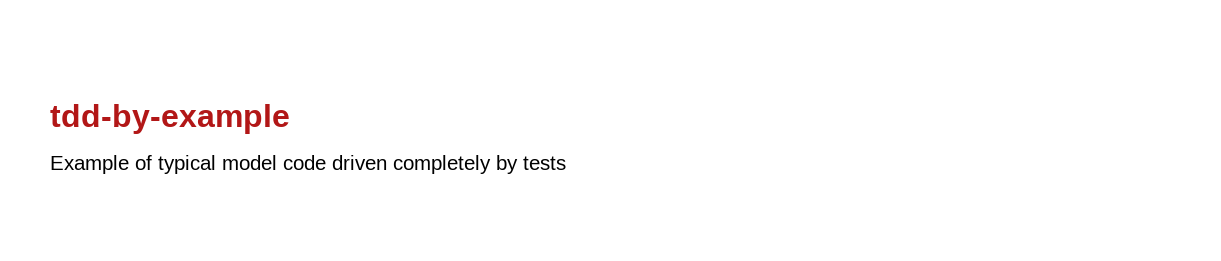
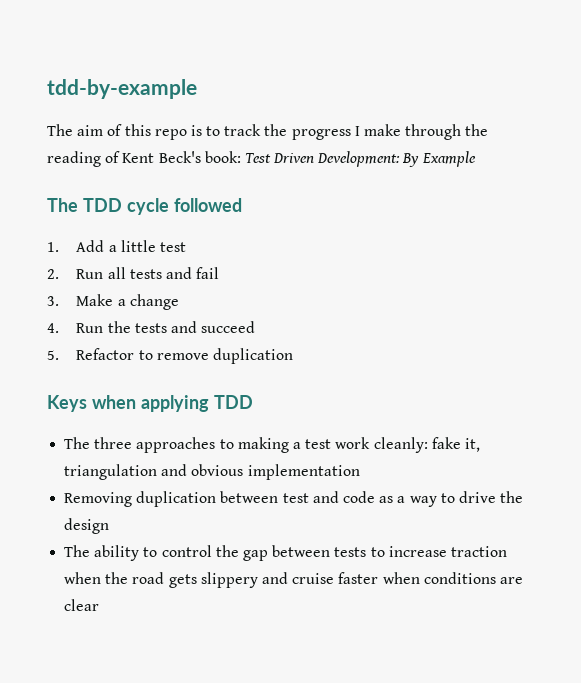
- Example of typical model code driven completely by tests
+ The aim of this repo is to track the progress I make through the reading of Kent Beck's book: Test Driven Development: By Example
+ The TDD cycle followed
+ 1. Add a little test
+ 2. Run all tests and fail
+ 3. Make a change
+ 4. Run the tests and succeed
+ 5. Refactor to remove duplication
+ Keys when applying TDD
+ The three approaches to making a test work cleanly: fake it, triangulation and obvious implementation
+ Removing duplication between test and code as a way to drive the design
+ The ability to control the gap between tests to increase traction when the road gets slippery and cruise faster when conditions are clear

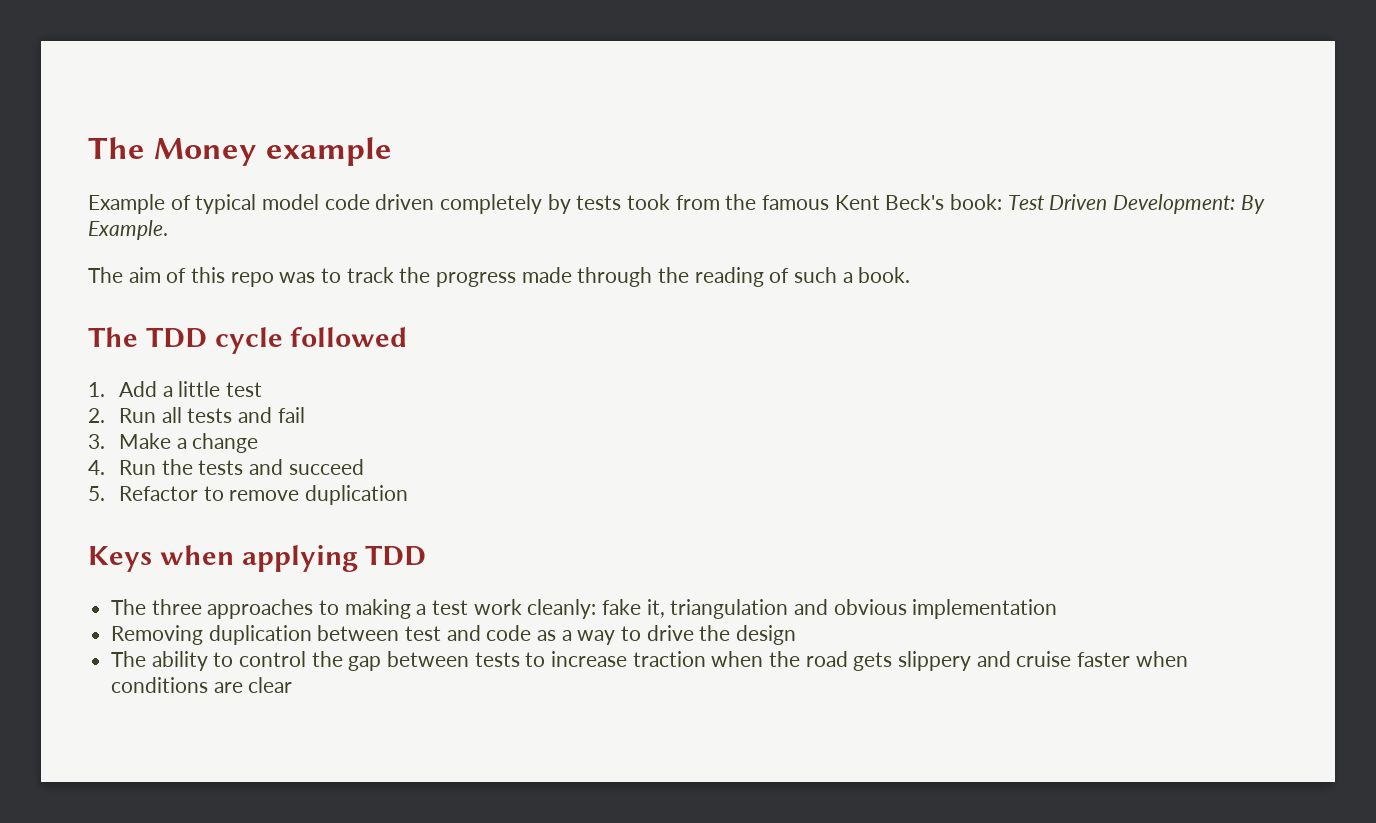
- tdd-by-example
- The aim of this repo is to track the progress I make through the reading of Kent Beck's book: Test Driven Development: By Example
+ The Money example
+ Example of typical model code driven completely by tests took from the famous Kent Beck's book: Test Driven Development: By Example.
+ The aim of this repo was to track the progress made through the reading of such a book.

